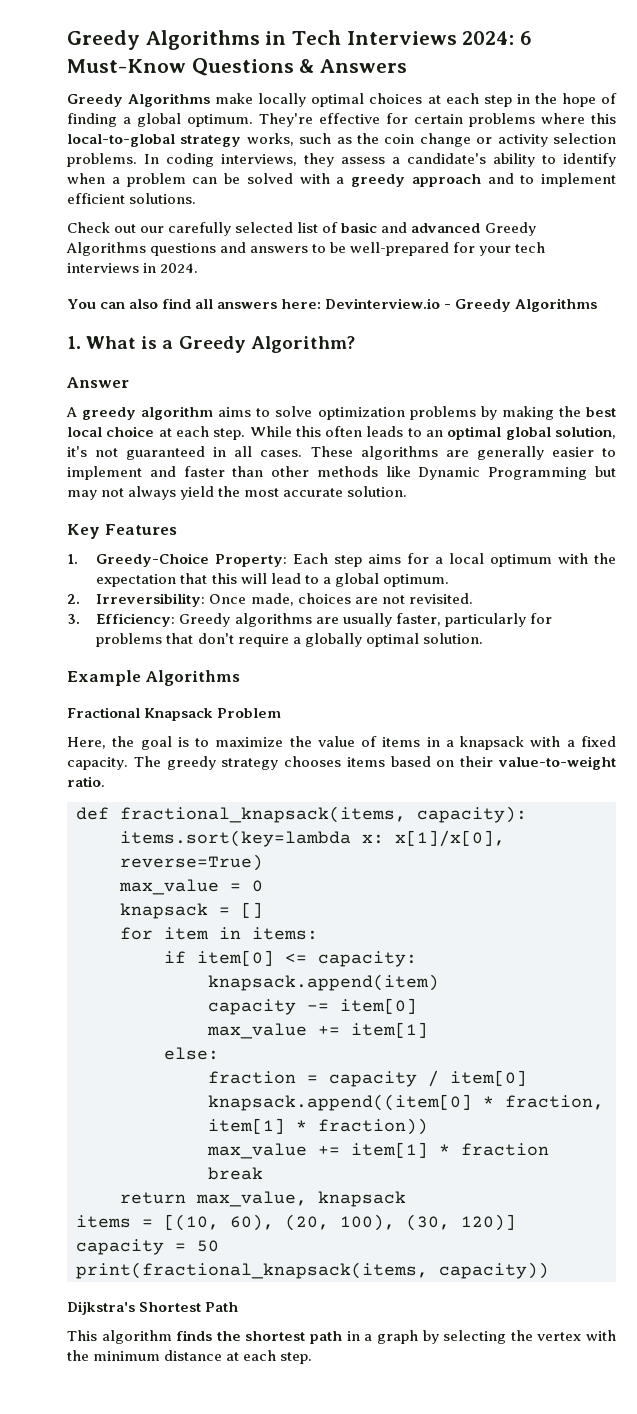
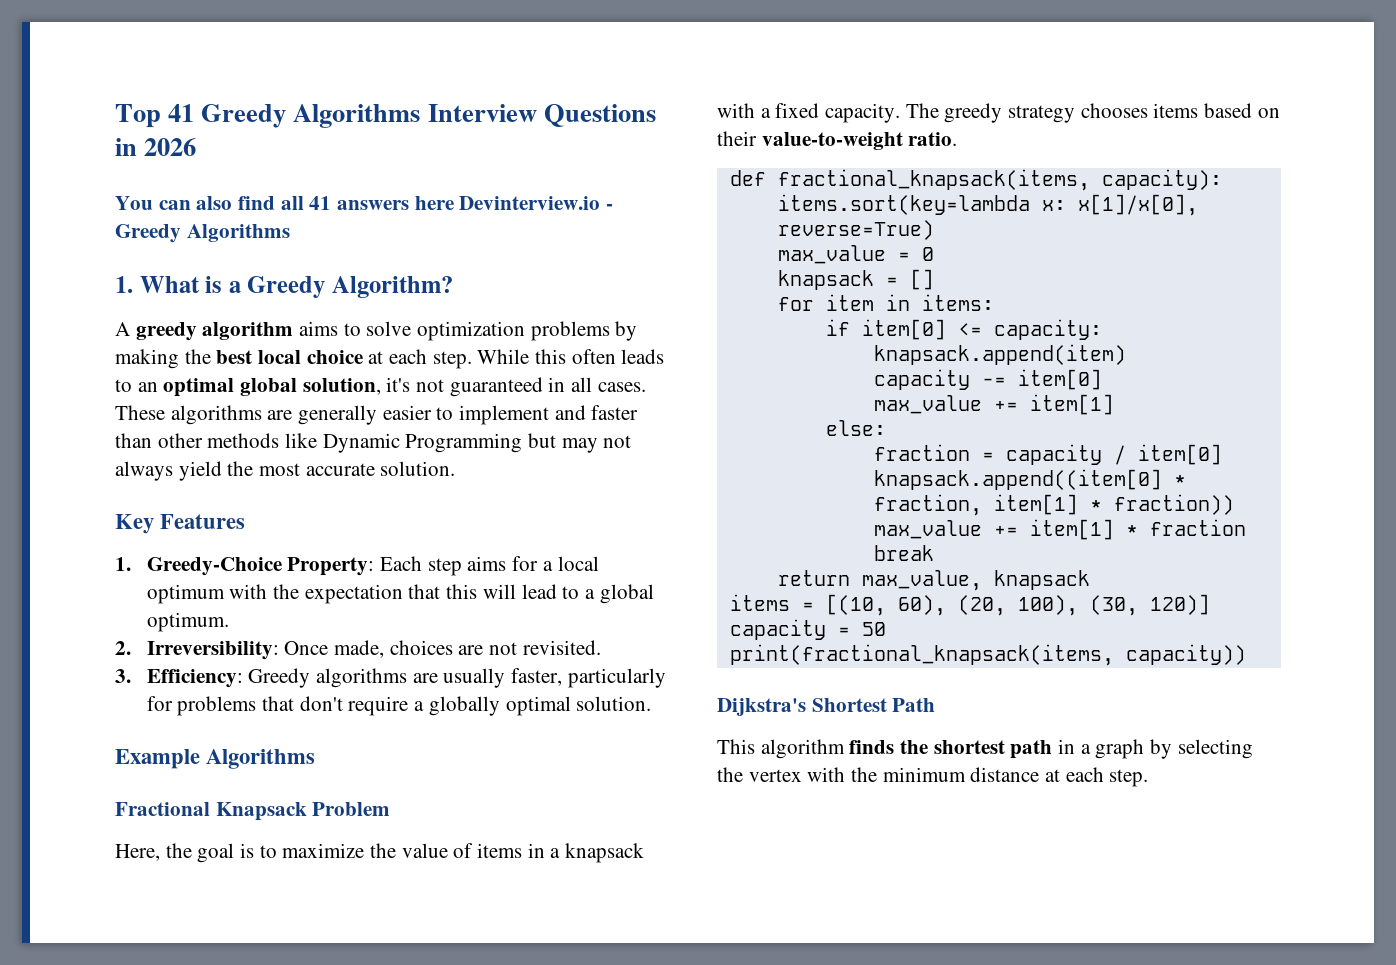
- Greedy Algorithms in Tech Interviews 2024: 6 Must-Know Questions & Answers
- Greedy Algorithms make locally optimal choices at each step in the hope of finding a global optimum. They're effective for certain problems where this local-to-global strategy works, such as the coin change or activity selection problems. In coding interviews, they assess a candidate's ability to identify when a problem can be solved with a greedy approach and to implement efficient solutions.
- Check out our carefully selected list of basic and advanced Greedy Algorithms questions and answers to be well-prepared for your tech interviews in 2024.
+ Top 41 Greedy Algorithms Interview Questions in 2026
- You can also find all answers here: Devinterview.io - Greedy Algorithms
+ You can also find all 41 answers here Devinterview.io - Greedy Algorithms
- Answer

